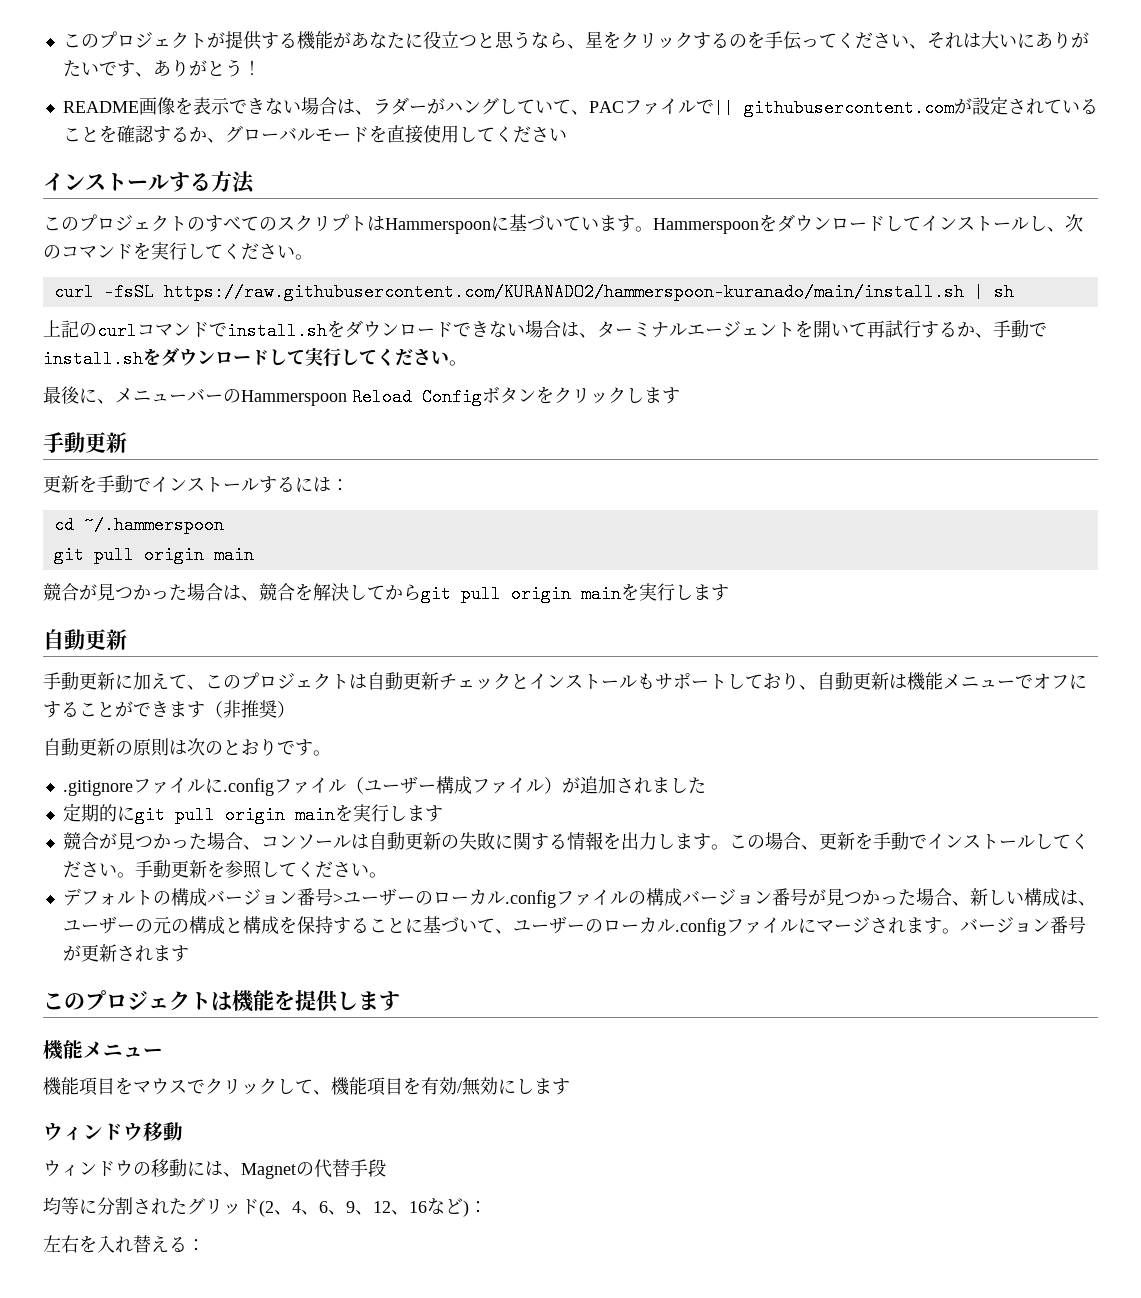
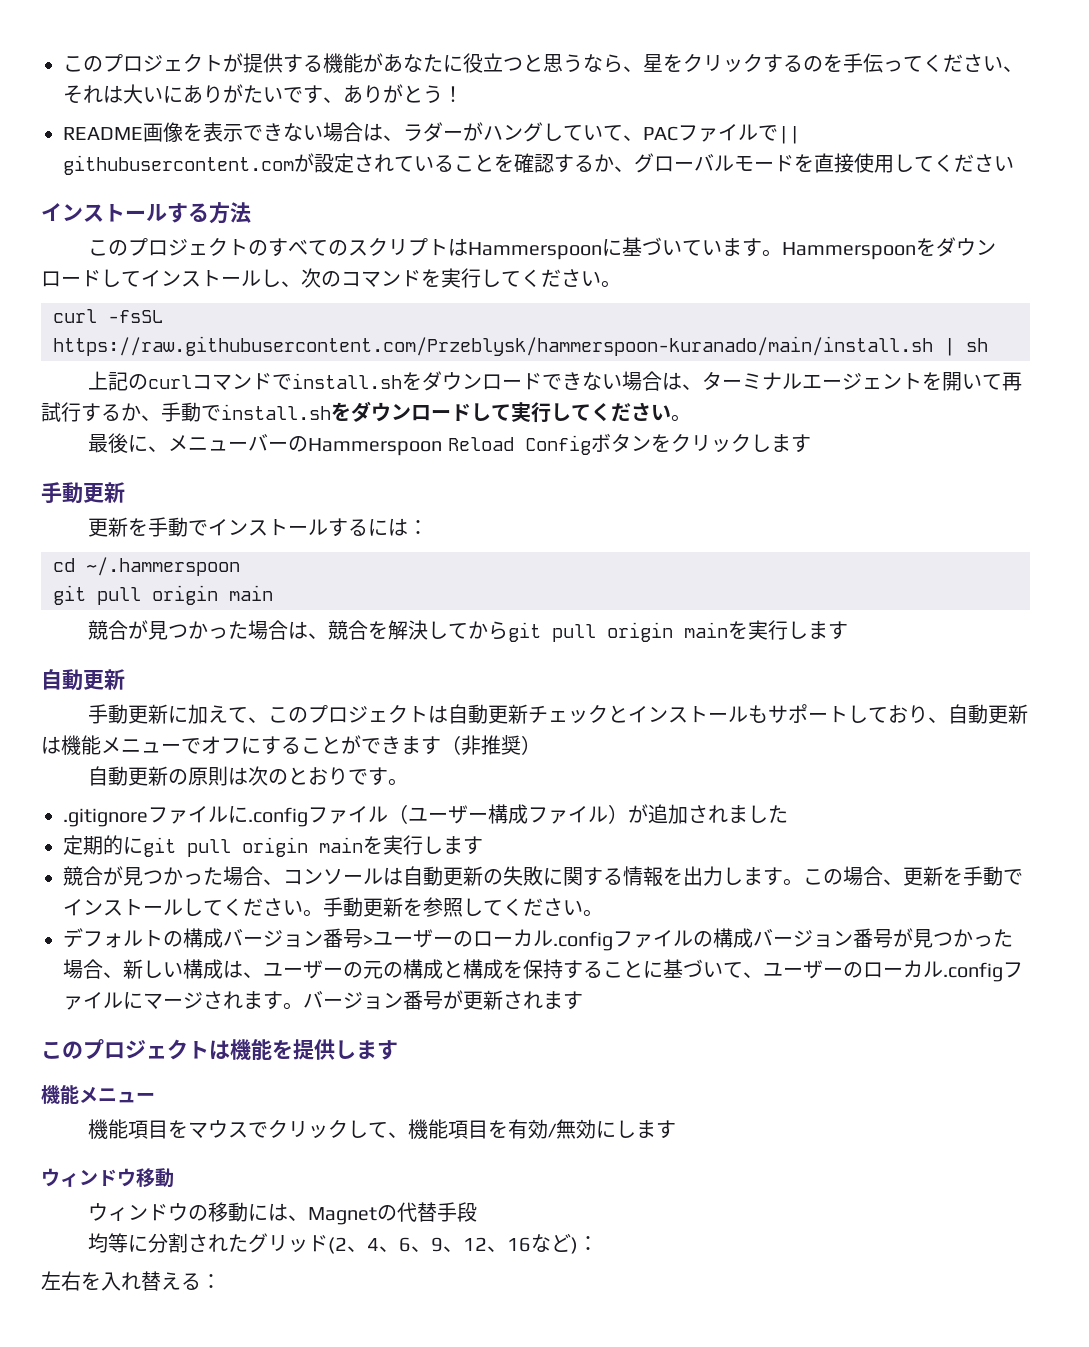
- curl -fsSL https://raw.githubusercontent.com/KURANADO2/hammerspoon-kuranado/main/install.sh | sh
+ curl -fsSL https://raw.githubusercontent.com/Przeblysk/hammerspoon-kuranado/main/install.sh | sh

